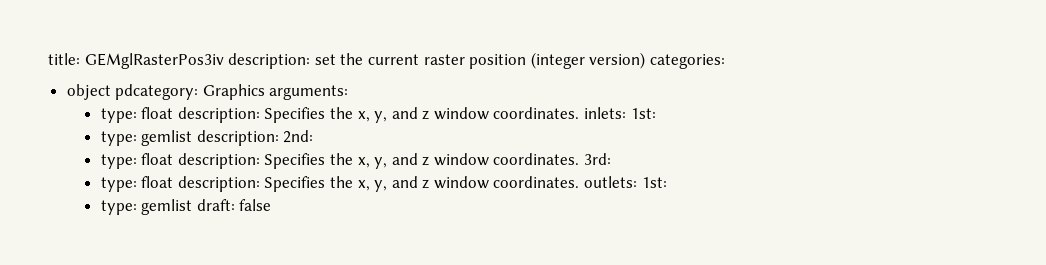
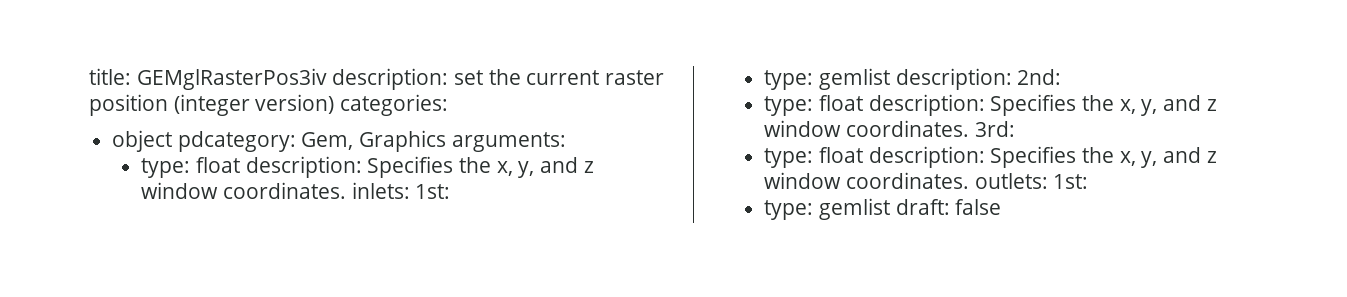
- object pdcategory: Graphics arguments:
+ object pdcategory: Gem, Graphics arguments:

